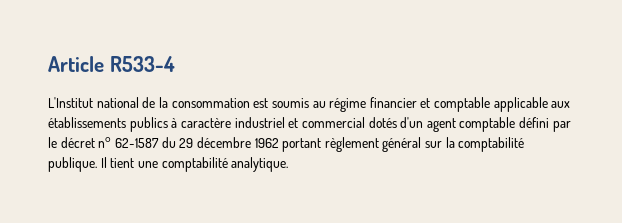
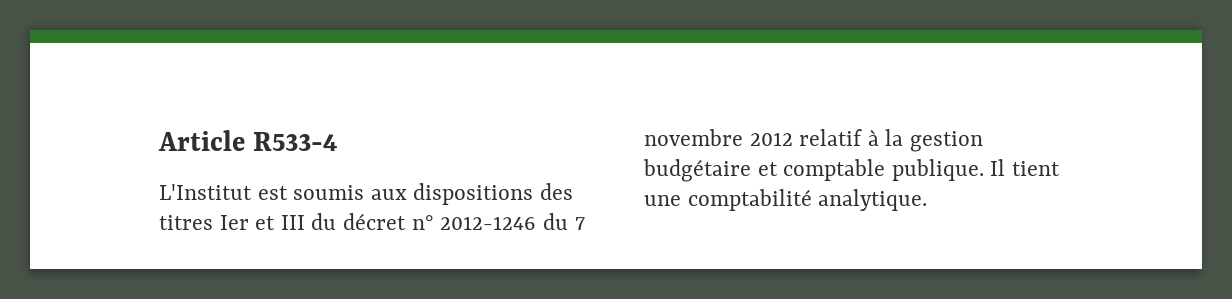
- L'Institut national de la consommation est soumis au régime financier et comptable applicable aux établissements publics à caractère industriel et commercial dotés d'un agent comptable défini par le décret n° 62-1587 du 29 décembre 1962 portant règlement général sur la comptabilité publique.
+ L'Institut est soumis aux dispositions des titres Ier et III du décret n° 2012-1246 du 7 novembre 2012 relatif à la gestion budgétaire et comptable publique.

